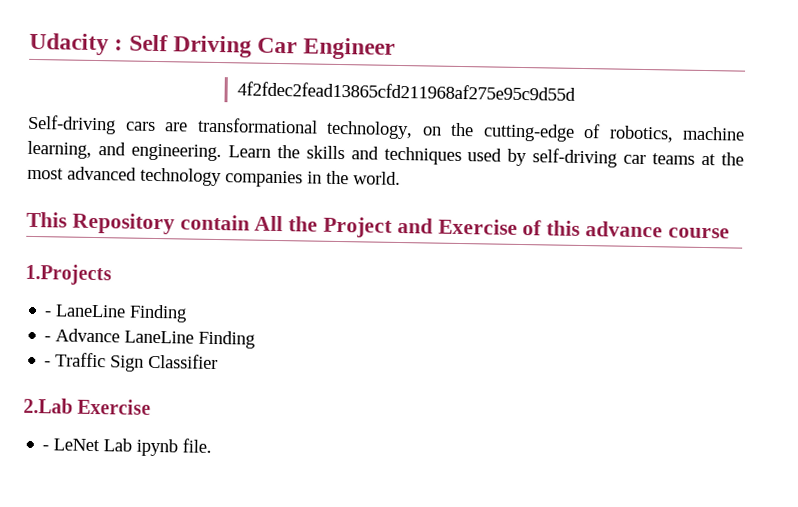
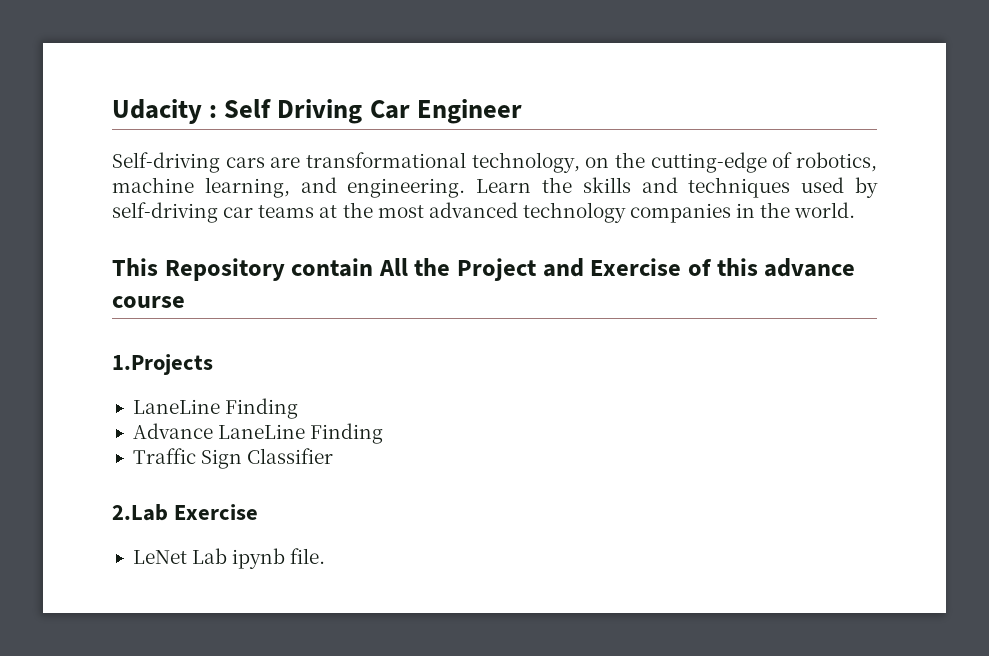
- 4f2fdec2fead13865cfd211968af275e95c9d55d
  1.Projects
- - LaneLine Finding
- - Advance LaneLine Finding
+ LaneLine Finding
+ Advance LaneLine Finding
- - Traffic Sign Classifier
+ Traffic Sign Classifier
- - LeNet Lab ipynb file.
+ LeNet Lab ipynb file.

